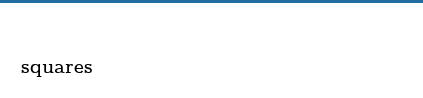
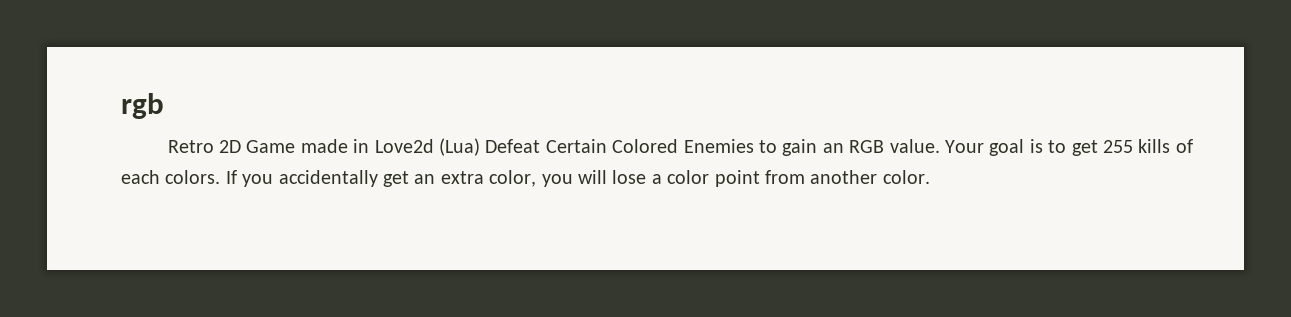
- squares
+ rgb
+ Retro 2D Game made in Love2d (Lua) Defeat Certain Colored Enemies to gain an RGB value. Your goal is to get 255 kills of each colors. If you accidentally get an extra color, you will lose a color point from another color.

